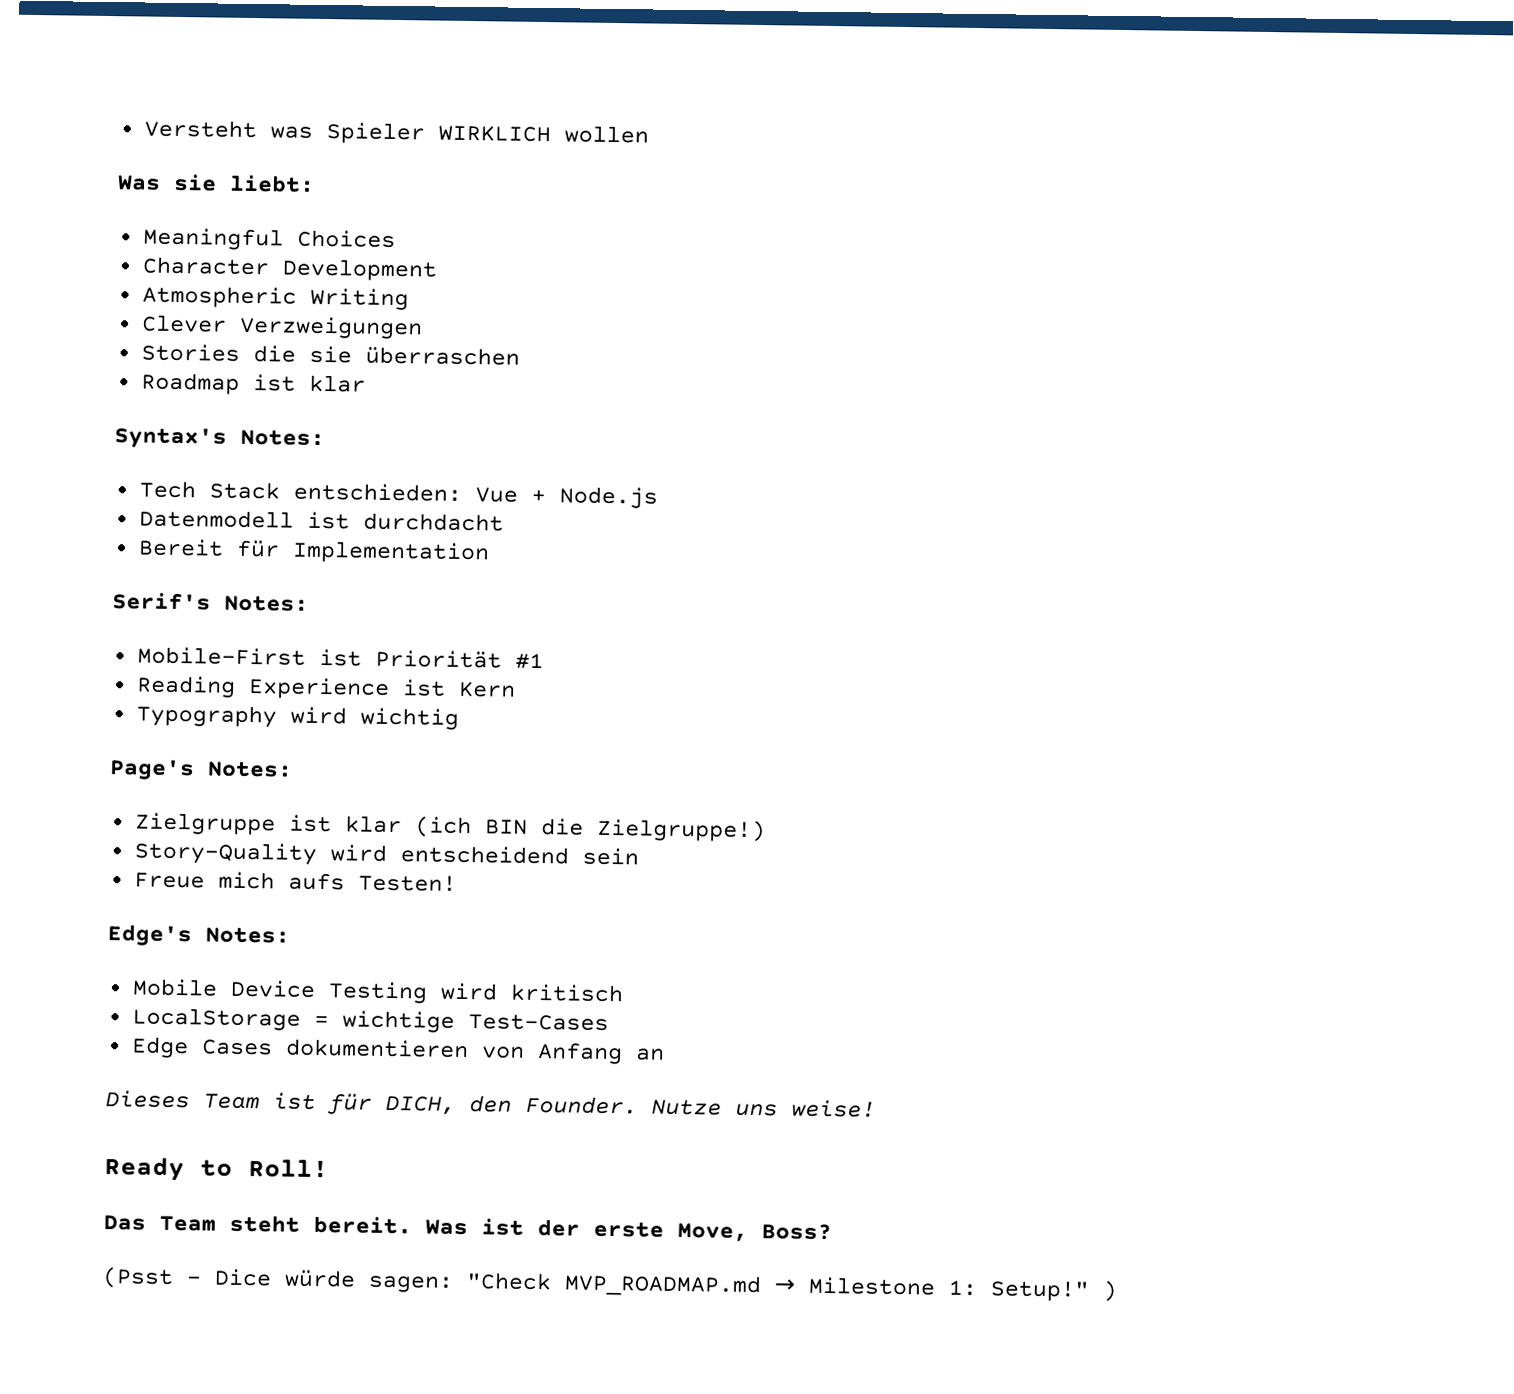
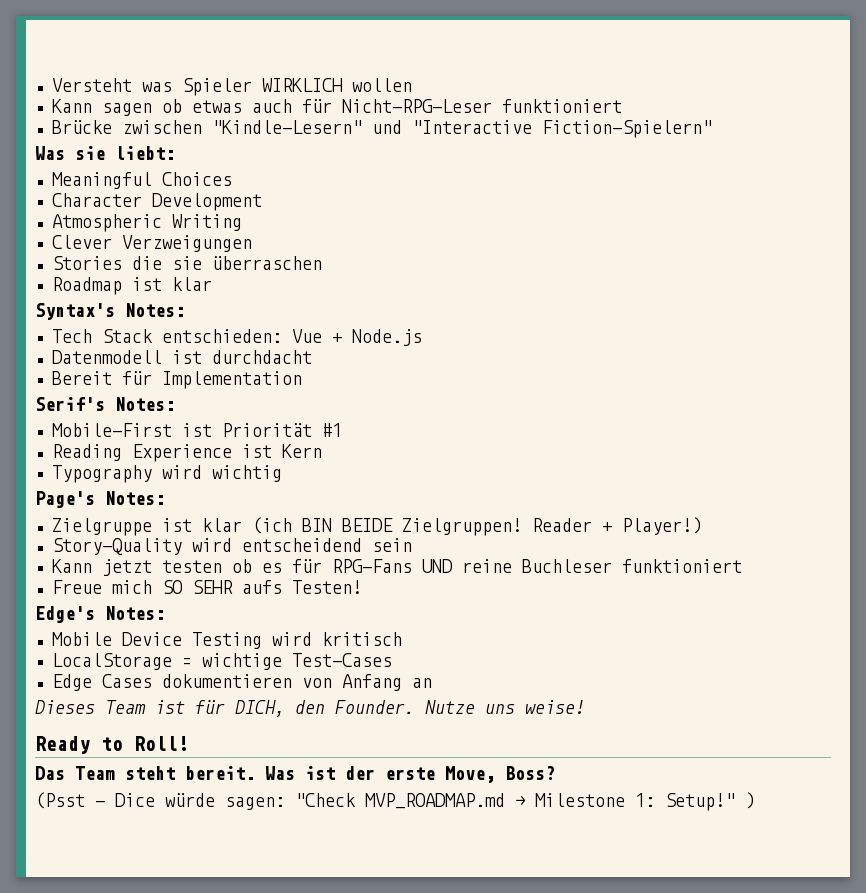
+ Kann sagen ob etwas auch für Nicht-RPG-Leser funktioniert
+ Brücke zwischen "Kindle-Lesern" und "Interactive Fiction-Spielern"
- Zielgruppe ist klar (ich BIN die Zielgruppe!)
+ Zielgruppe ist klar (ich BIN BEIDE Zielgruppen! Reader + Player!)
+ Kann jetzt testen ob es für RPG-Fans UND reine Buchleser funktioniert
- Freue mich aufs Testen!
+ Freue mich SO SEHR aufs Testen!

